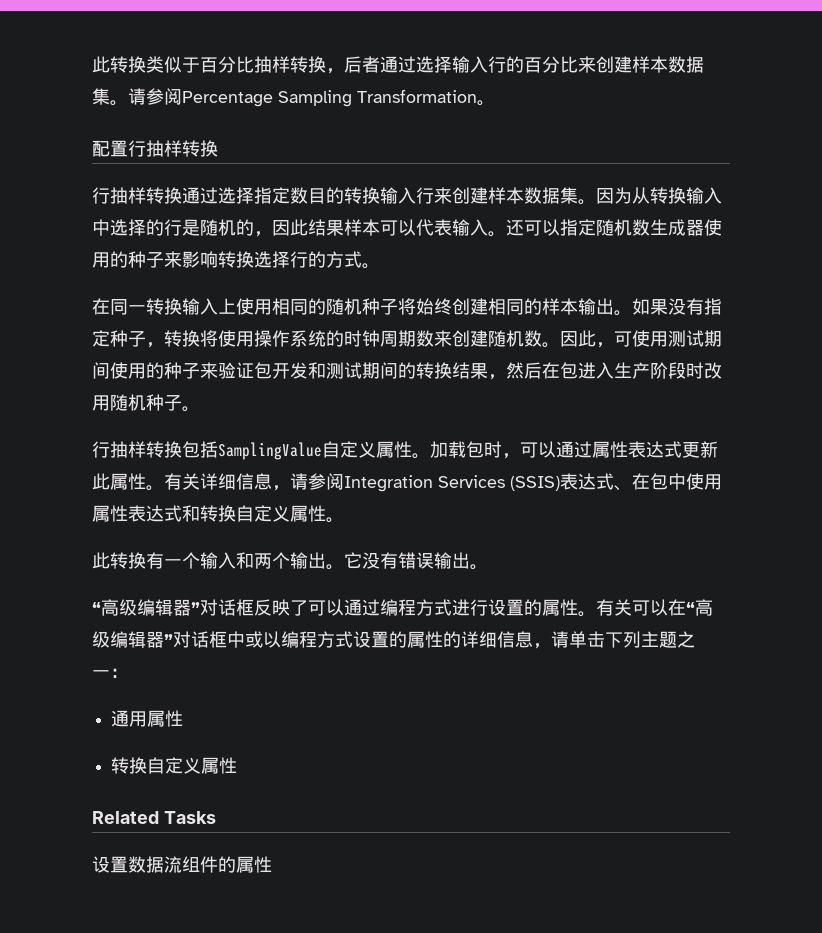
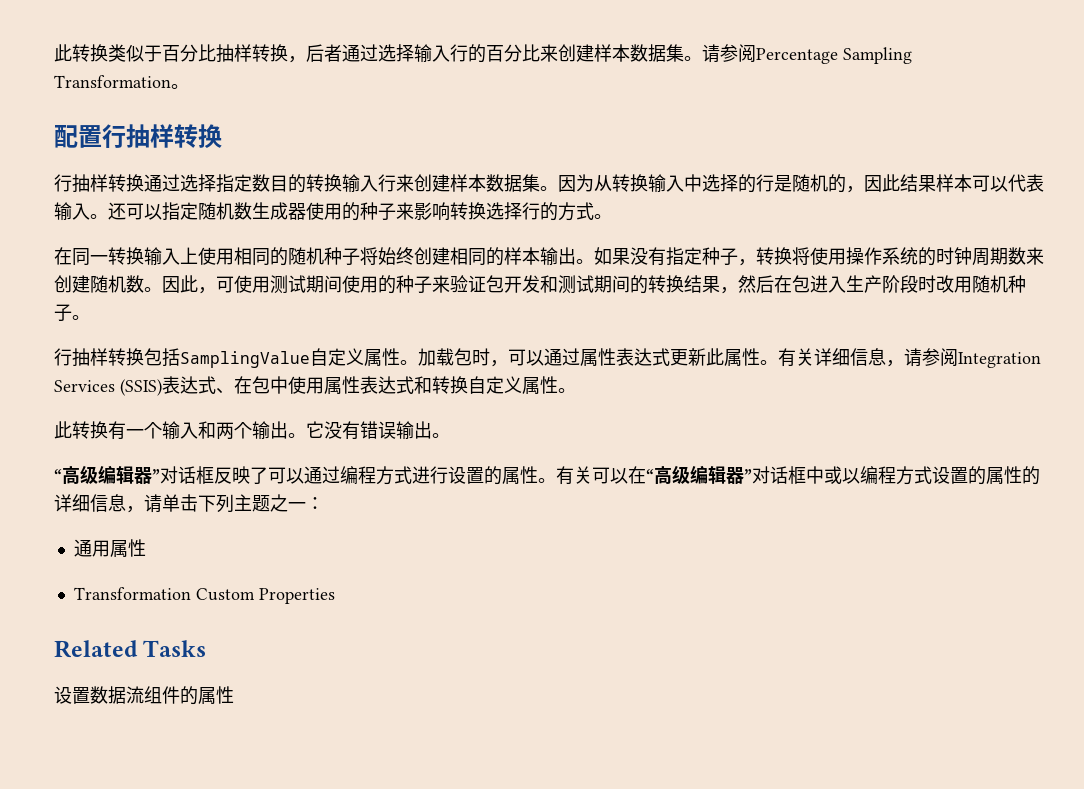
  通用属性
- 转换自定义属性
+ Transformation Custom Properties

